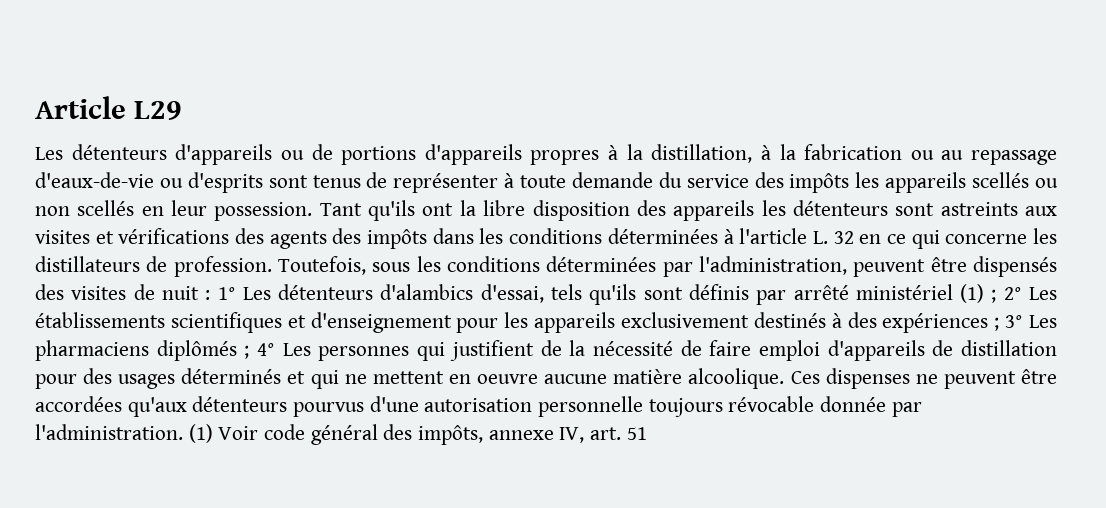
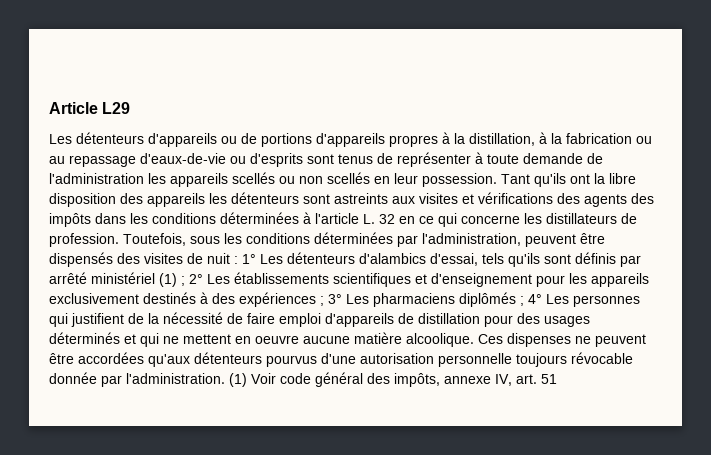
- Les détenteurs d'appareils ou de portions d'appareils propres à la distillation, à la fabrication ou au repassage d'eaux-de-vie ou d'esprits sont tenus de représenter à toute demande du service des impôts les appareils scellés ou non scellés en leur possession.
+ Les détenteurs d'appareils ou de portions d'appareils propres à la distillation, à la fabrication ou au repassage d'eaux-de-vie ou d'esprits sont tenus de représenter à toute demande de l'administration les appareils scellés ou non scellés en leur possession.

